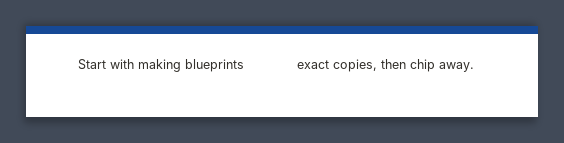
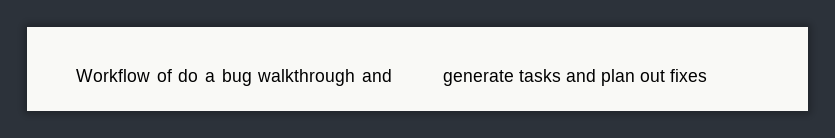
- Start with making blueprints exact copies, then chip away.
+ Workflow of do a bug walkthrough and generate tasks and plan out fixes

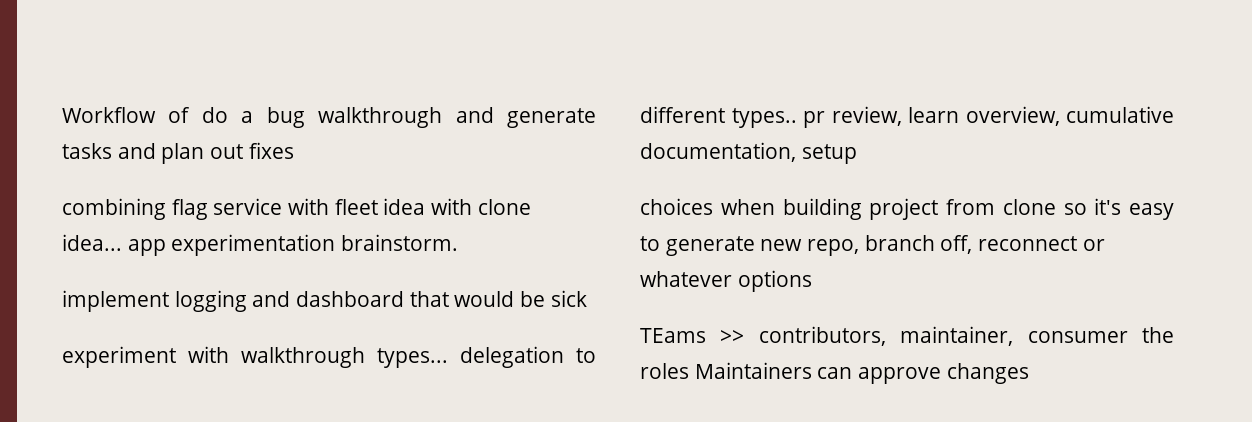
+ combining flag service with fleet idea with clone idea... app experimentation brainstorm.
+ implement logging and dashboard that would be sick
+ experiment with walkthrough types... delegation to different types.. pr review, learn overview, cumulative documentation, setup
+ choices when building project from clone so it's easy to generate new repo, branch off, reconnect or whatever options
+ TEams >> contributors, maintainer, consumer the roles Maintainers can approve changes

